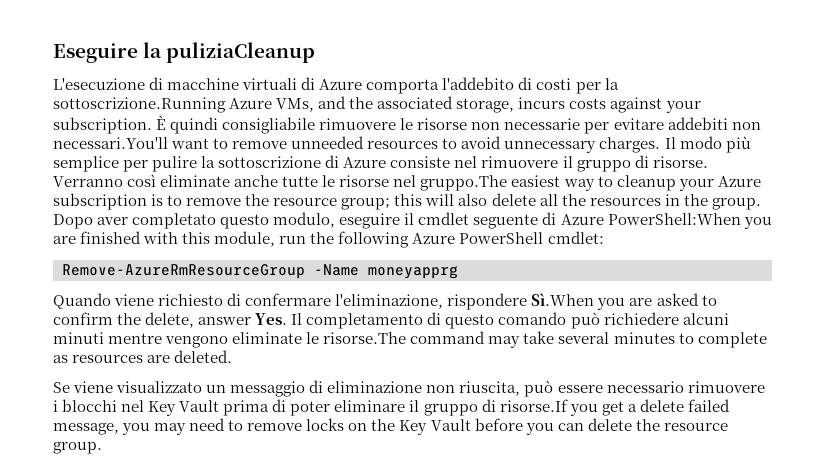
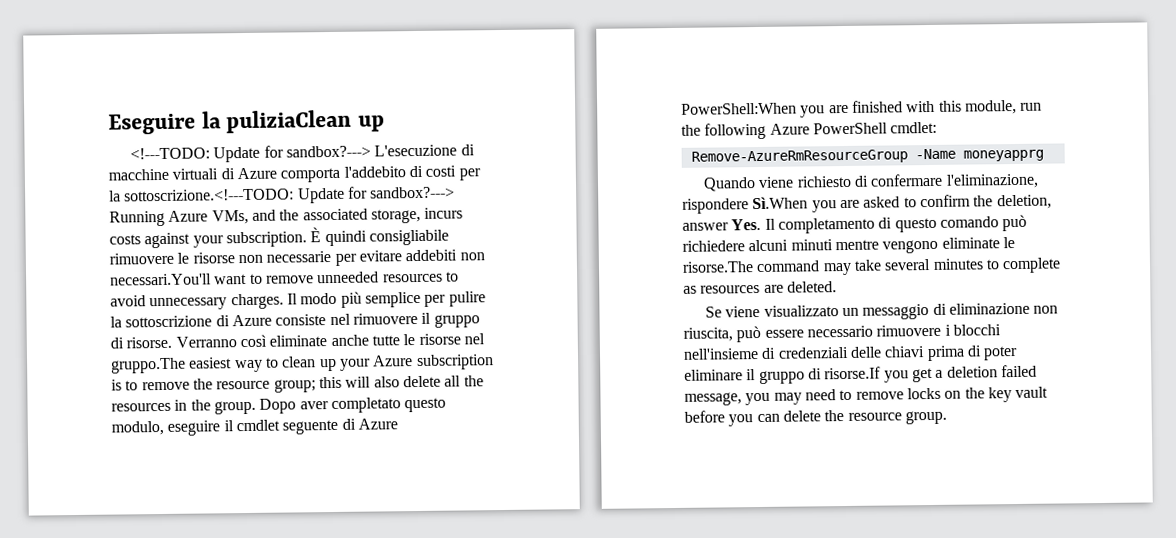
- Eseguire la puliziaCleanup
- L'esecuzione di macchine virtuali di Azure comporta l'addebito di costi per la sottoscrizione.Running Azure VMs, and the associated storage, incurs costs against your subscription.
+ Eseguire la puliziaClean up
+ <!---TODO: Update for sandbox?---> L'esecuzione di macchine virtuali di Azure comporta l'addebito di costi per la sottoscrizione.<!---TODO: Update for sandbox?---> Running Azure VMs, and the associated storage, incurs costs against your subscription.
- Verranno così eliminate anche tutte le risorse nel gruppo.The easiest way to cleanup your Azure subscription is to remove the resource group; this will also delete all the resources in the group.
+ Verranno così eliminate anche tutte le risorse nel gruppo.The easiest way to clean up your Azure subscription is to remove the resource group; this will also delete all the resources in the group.
- Quando viene richiesto di confermare l'eliminazione, rispondere Sì.When you are asked to confirm the delete, answer Yes. Il completamento di questo comando può richiedere alcuni minuti mentre vengono eliminate le risorse.The command may take several minutes to complete as resources are deleted.
+ Quando viene richiesto di confermare l'eliminazione, rispondere Sì.When you are asked to confirm the deletion, answer Yes. Il completamento di questo comando può richiedere alcuni minuti mentre vengono eliminate le risorse.The command may take several minutes to complete as resources are deleted.
- Se viene visualizzato un messaggio di eliminazione non riuscita, può essere necessario rimuovere i blocchi nel Key Vault prima di poter eliminare il gruppo di risorse.If you get a delete failed message, you may need to remove locks on the Key Vault before you can delete the resource group.
+ Se viene visualizzato un messaggio di eliminazione non riuscita, può essere necessario rimuovere i blocchi nell'insieme di credenziali delle chiavi prima di poter eliminare il gruppo di risorse.If you get a deletion failed message, you may need to remove locks on the key vault before you can delete the resource group.

